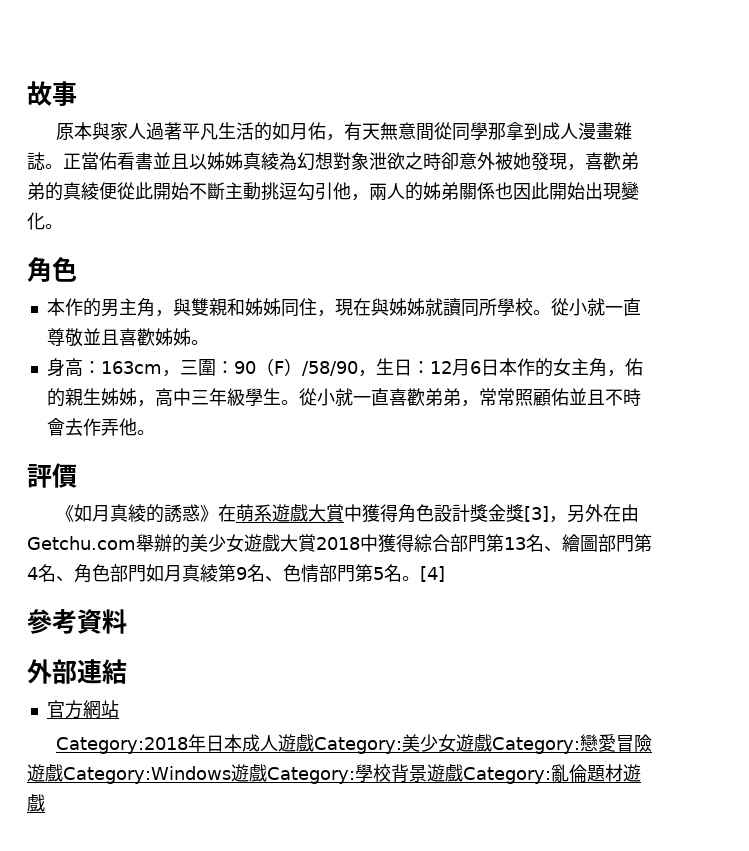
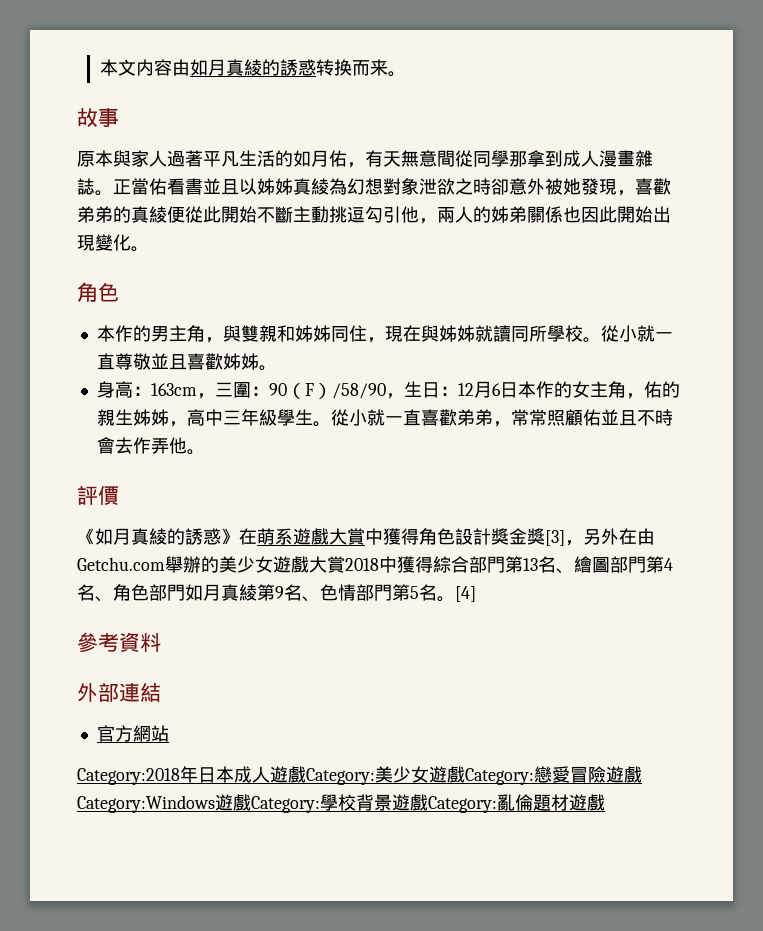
+ 本文内容由如月真綾的誘惑转换而来。

